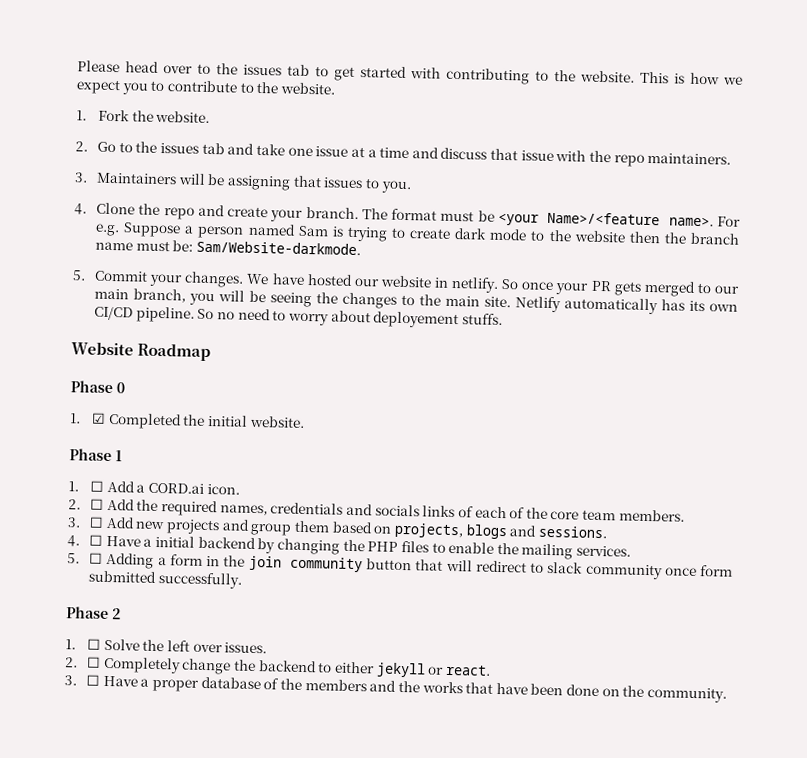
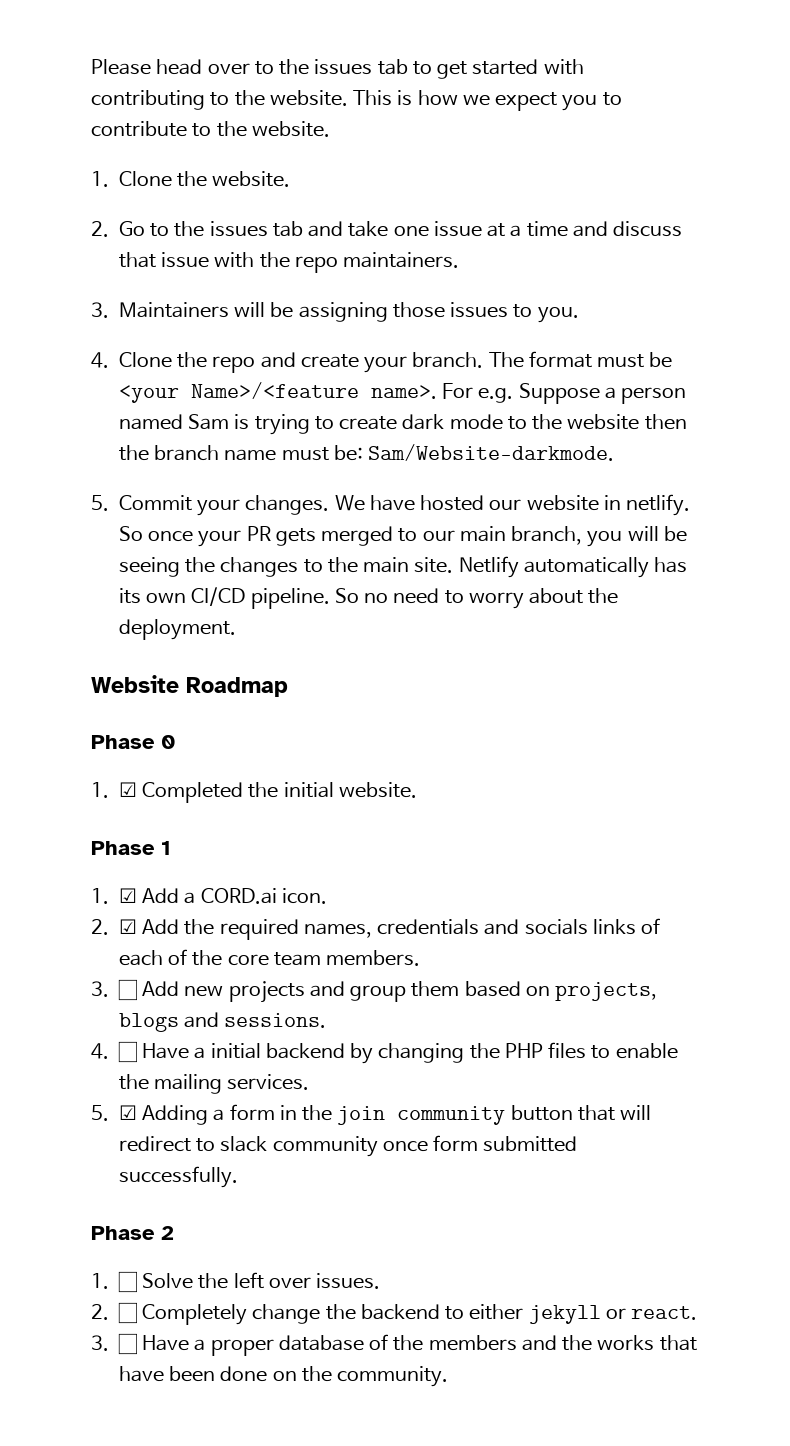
- 1. Fork the website.
+ 1. Clone the website.
- 3. Maintainers will be assigning that issues to you.
+ 3. Maintainers will be assigning those issues to you.
- So no need to worry about deployement stuffs.
+ So no need to worry about the deployment.
- 1. ☐ Add a CORD.ai icon.
+ 1. ☑ Add a CORD.ai icon.
- 2. ☐ Add the required names, credentials and socials links of each of the core team members.
+ 2. ☑ Add the required names, credentials and socials links of each of the core team members.
- 5. ☐ Adding a form in the join community button that will redirect to slack community once form submitted successfully.
+ 5. ☑ Adding a form in the join community button that will redirect to slack community once form submitted successfully.

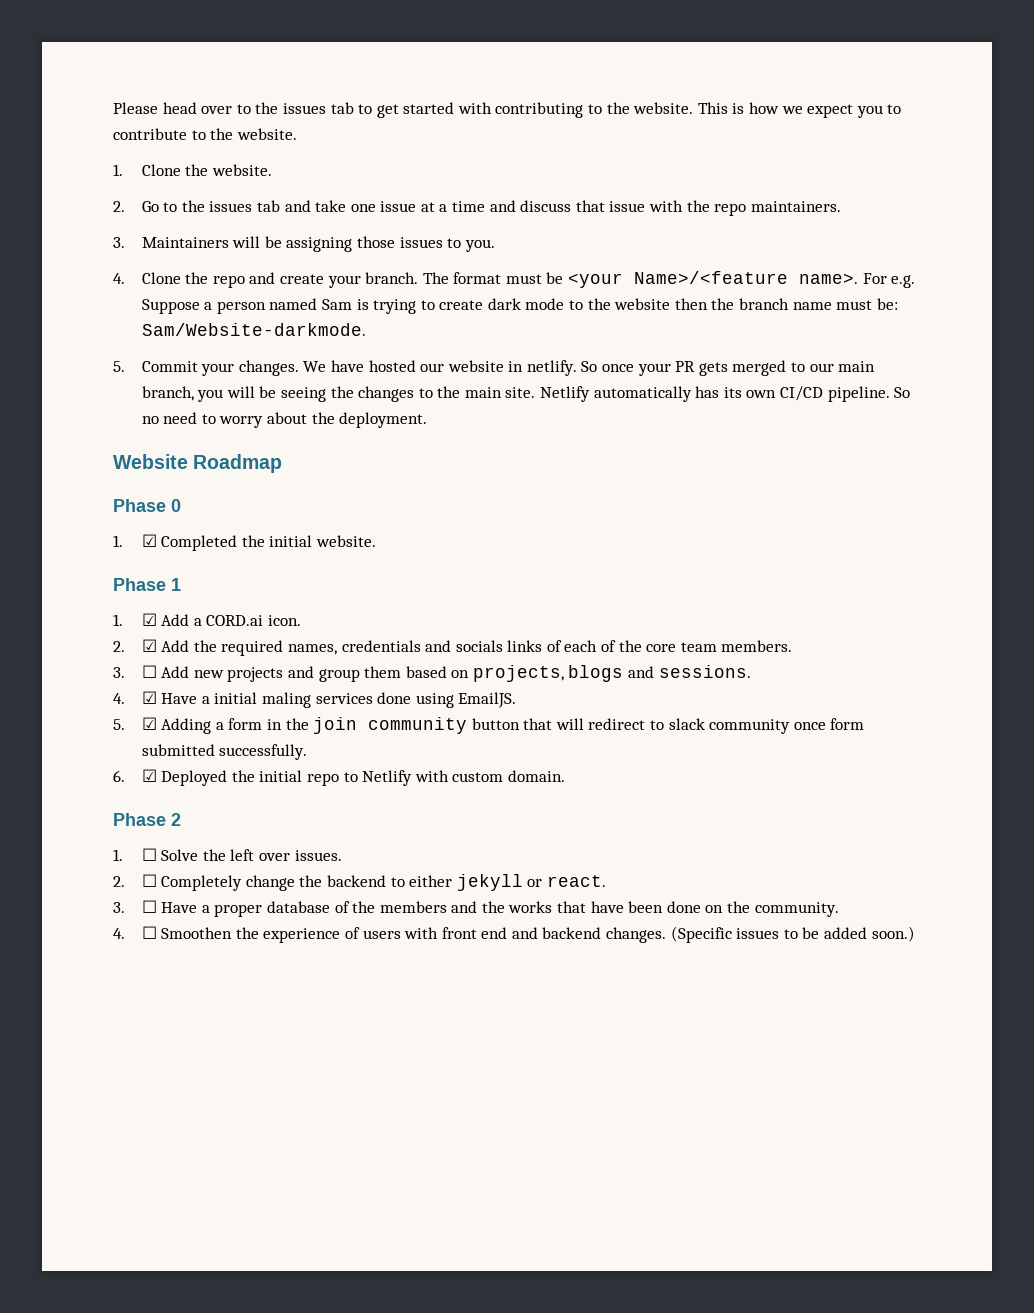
- 4. ☐ Have a initial backend by changing the PHP files to enable the mailing services.
+ 4. ☑ Have a initial maling services done using EmailJS.
+ 6. ☑ Deployed the initial repo to Netlify with custom domain.
+ 4. ☐ Smoothen the experience of users with front end and backend changes. (Specific issues to be added soon.)

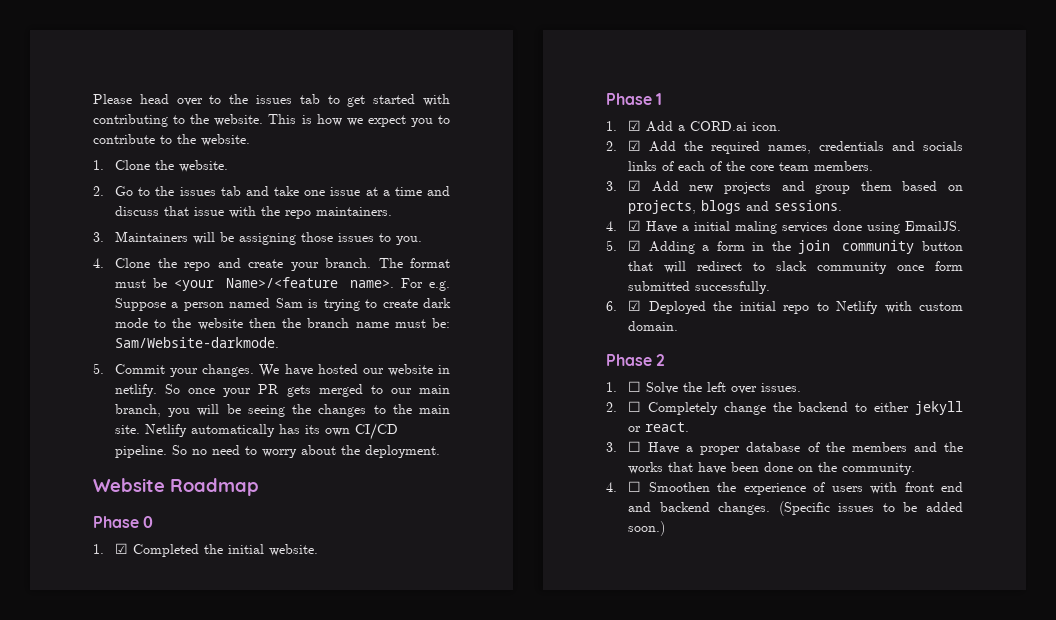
- 3. ☐ Add new projects and group them based on projects, blogs and sessions.
+ 3. ☑ Add new projects and group them based on projects, blogs and sessions.

